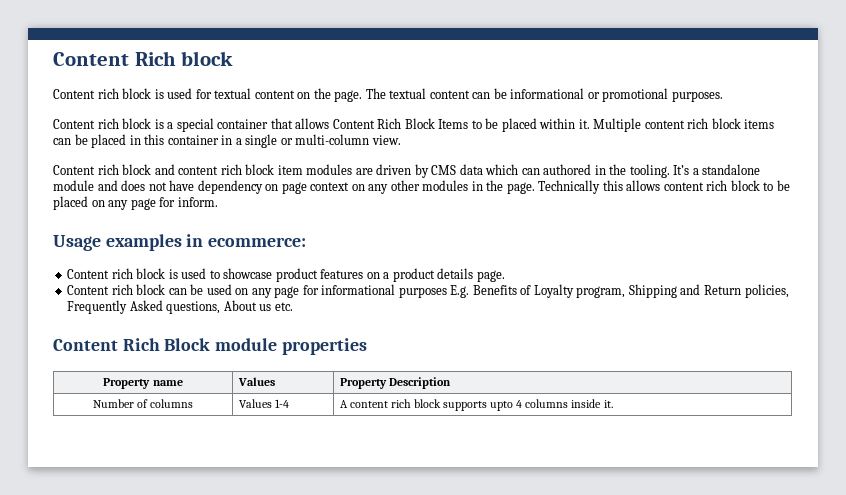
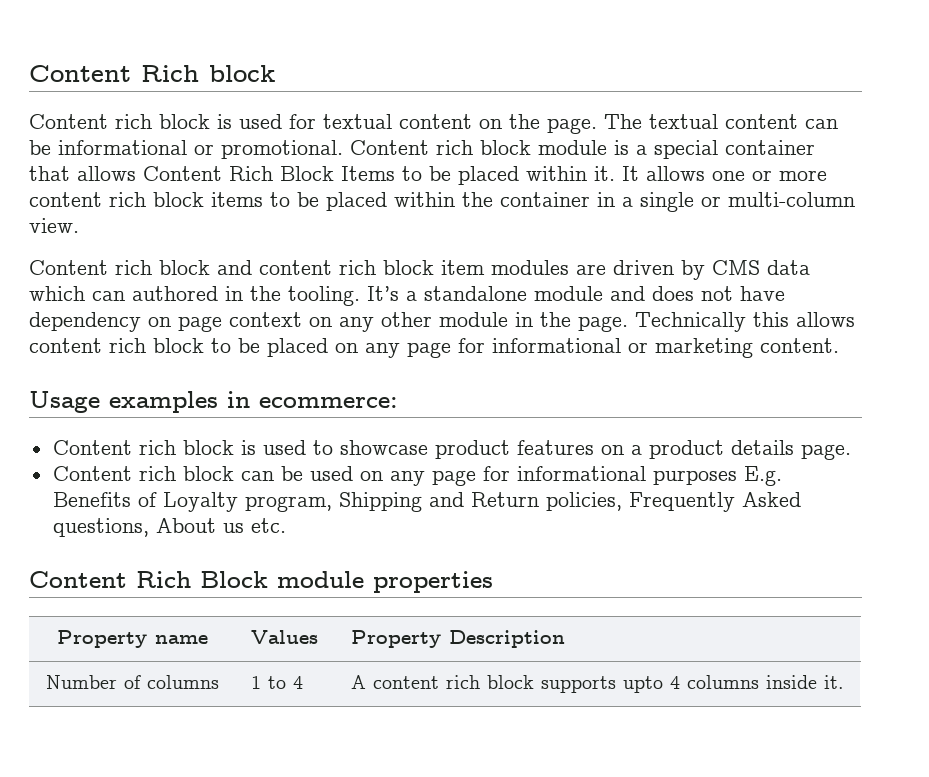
- The textual content can be informational or promotional purposes.
- Content rich block is a special container that allows Content Rich Block Items to be placed within it.
+ The textual content can be informational or promotional. Content rich block module is a special container that allows Content Rich Block Items to be placed within it.
- Multiple content rich block items can be placed in this container in a single or multi-column view.
+ It allows one or more content rich block items to be placed within the container in a single or multi-column view.
- It’s a standalone module and does not have dependency on page context on any other modules in the page.
+ It’s a standalone module and does not have dependency on page context on any other module in the page.
- Technically this allows content rich block to be placed on any page for inform.
+ Technically this allows content rich block to be placed on any page for informational or marketing content.
- Number of columns | Values 1-4 | A content rich block supports upto 4 columns inside it.
+ Number of columns | 1 to 4 | A content rich block supports upto 4 columns inside it.

